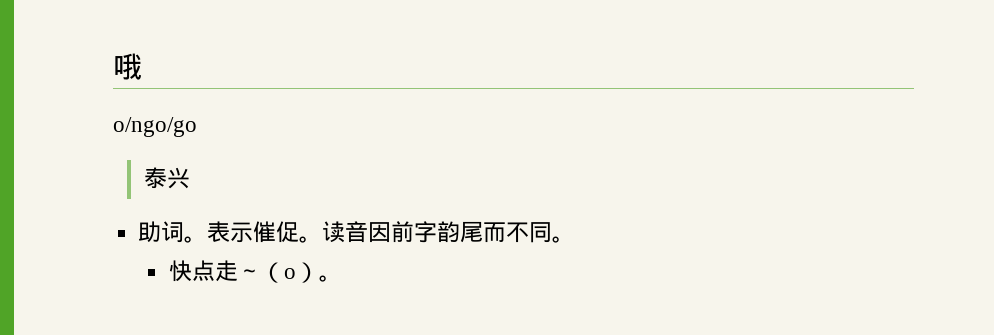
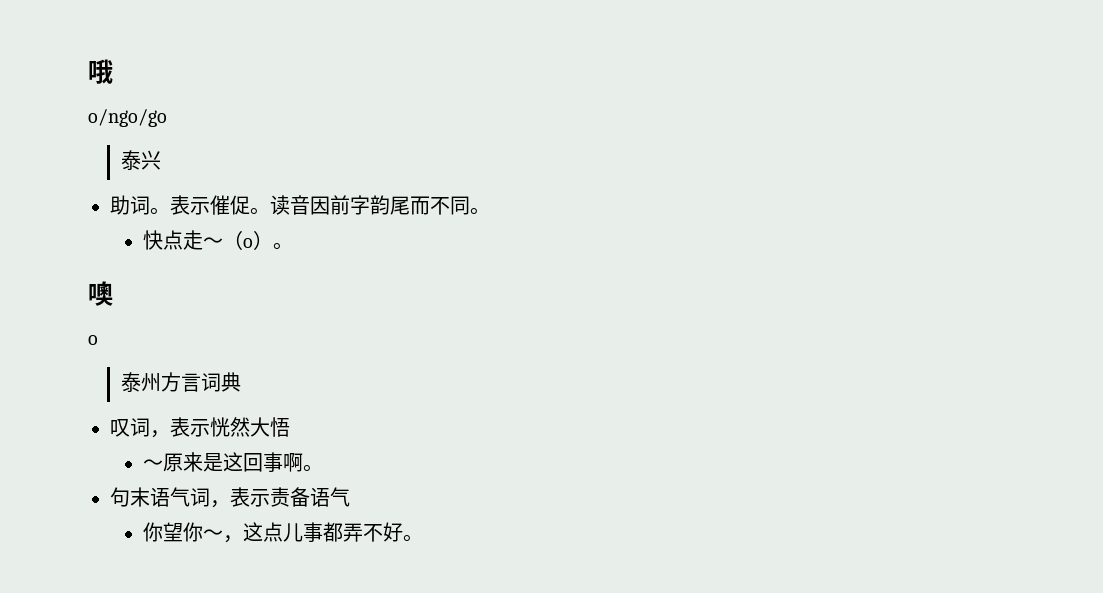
+ 噢
+ o
+ 泰州方言词典
+ 叹词，表示恍然大悟
+ ～原来是这回事啊。
+ 句末语气词，表示责备语气
+ 你望你～，这点儿事都弄不好。

